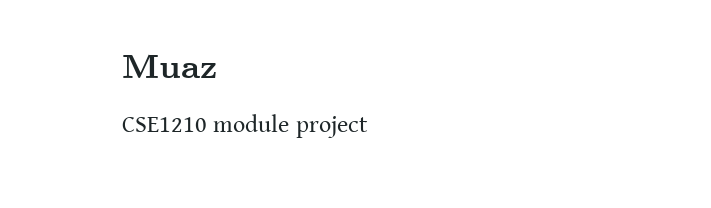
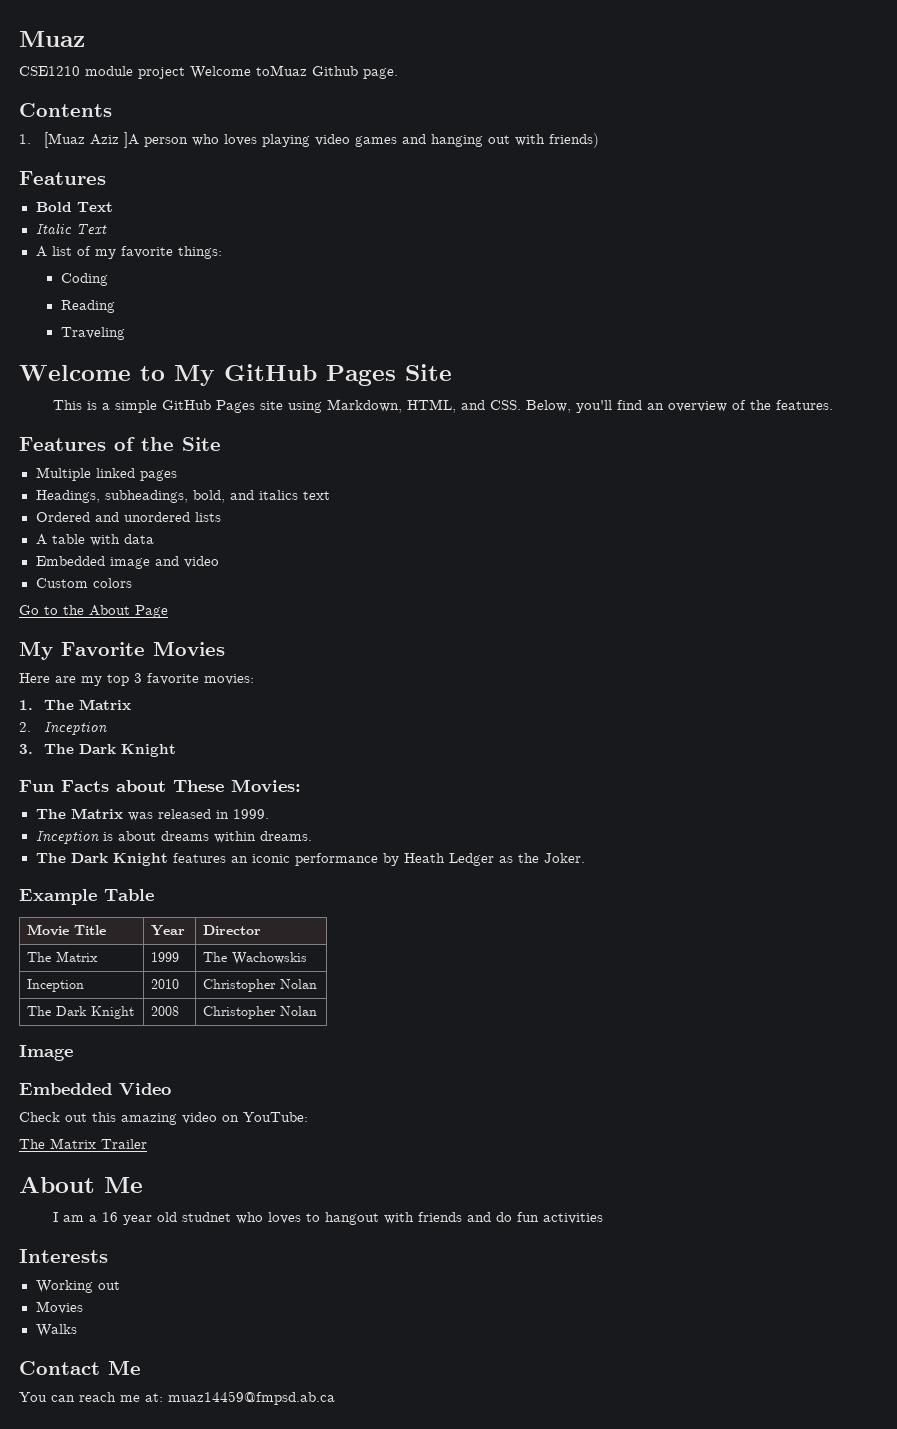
- CSE1210 module project
+ CSE1210 module project Welcome toMuaz Github page.
+ Contents
+ 1. [Muaz Aziz ]A person who loves playing video games and hanging out with friends)
+ Features
+ Bold Text
+ Italic Text
+ A list of my favorite things:
+ Coding
+ Reading
+ Traveling
+ Welcome to My GitHub Pages Site
+ This is a simple GitHub Pages site using Markdown, HTML, and CSS. Below, you'll find an overview of the features.
+ Features of the Site
+ Multiple linked pages
+ Headings, subheadings, bold, and italics text
+ Ordered and unordered lists
+ A table with data
+ Embedded image and video
+ Custom colors
+ Go to the About Page
+ My Favorite Movies
+ Here are my top 3 favorite movies:
+ 1. The Matrix
+ 2. Inception
+ 3. The Dark Knight
+ Fun Facts about These Movies:
+ The Matrix was released in 1999.
+ Inception is about dreams within dreams.
+ The Dark Knight features an iconic performance by Heath Ledger as the Joker.
+ Example Table
+ Movie Title | Year | Director
+ The Matrix | 1999 | The Wachowskis
+ Inception | 2010 | Christopher Nolan
+ The Dark Knight | 2008 | Christopher Nolan
+ Image
+ Embedded Video
+ Check out this amazing video on YouTube:
+ The Matrix Trailer
+ About Me
+ I am a 16 year old studnet who loves to hangout with friends and do fun activities
+ Interests
+ Working out
+ Movies
+ Walks
+ Contact Me
+ You can reach me at: muaz14459@fmpsd.ab.ca

